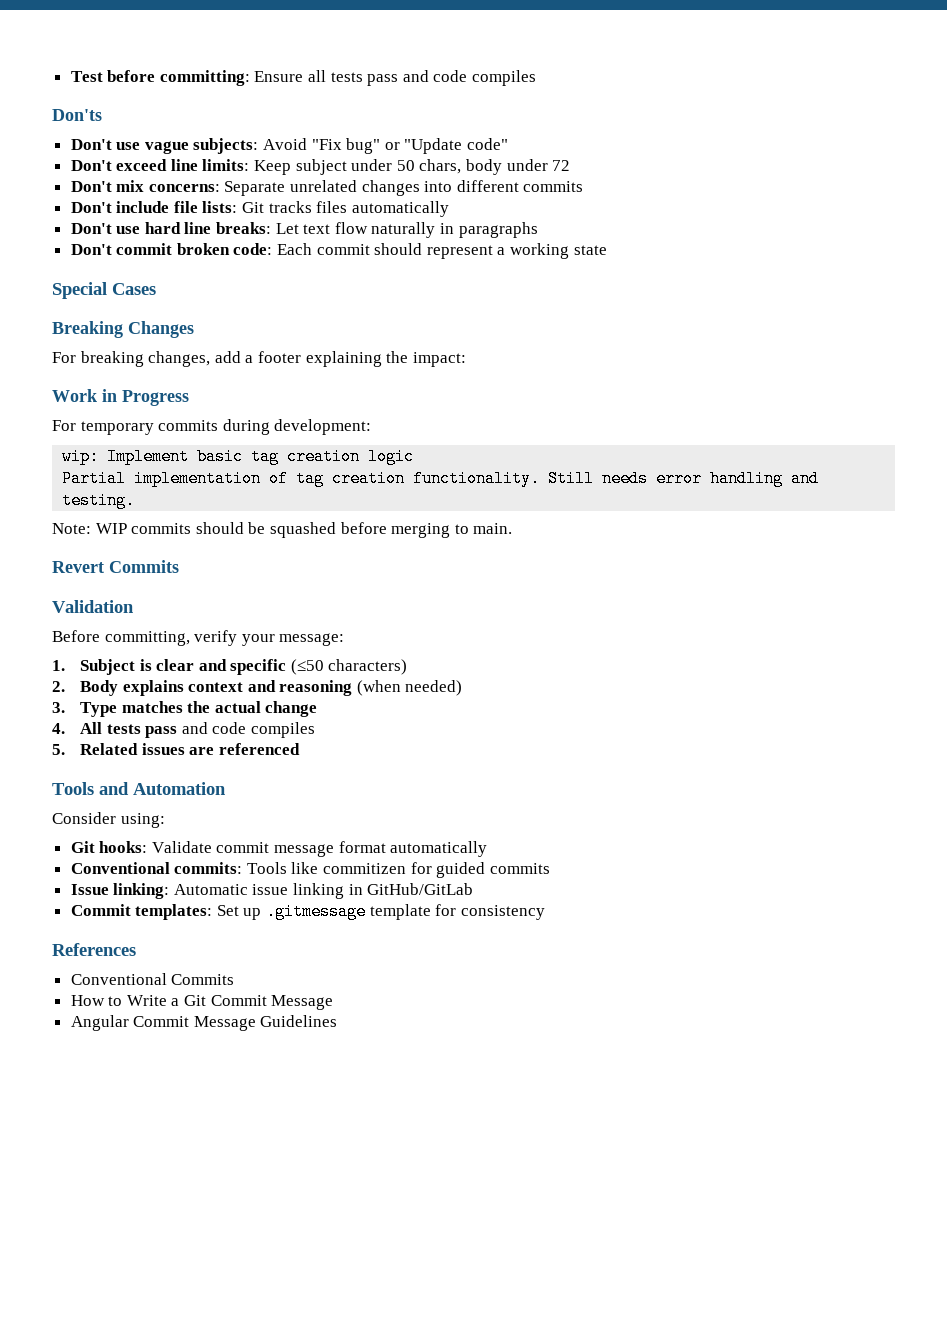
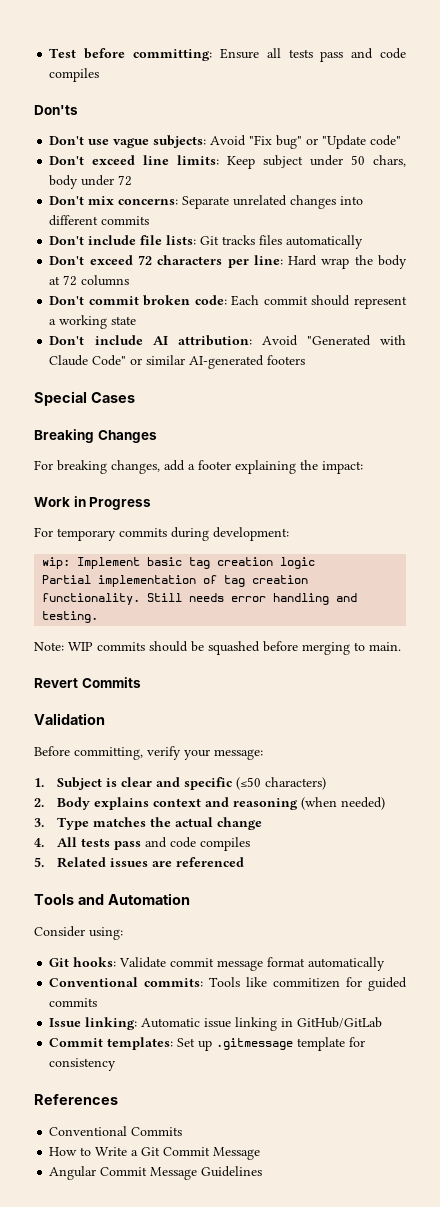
- Don't use hard line breaks: Let text flow naturally in paragraphs
+ Don't exceed 72 characters per line: Hard wrap the body at 72 columns
+ Don't include AI attribution: Avoid "Generated with Claude Code" or similar AI-generated footers

